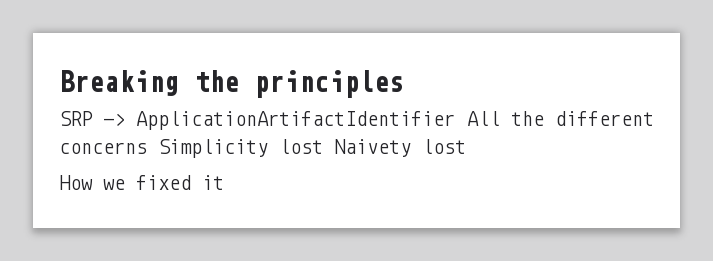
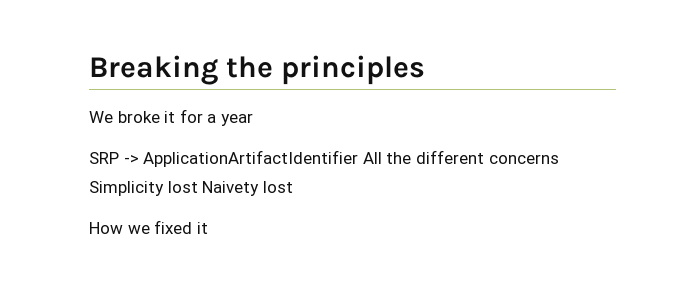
+ We broke it for a year

